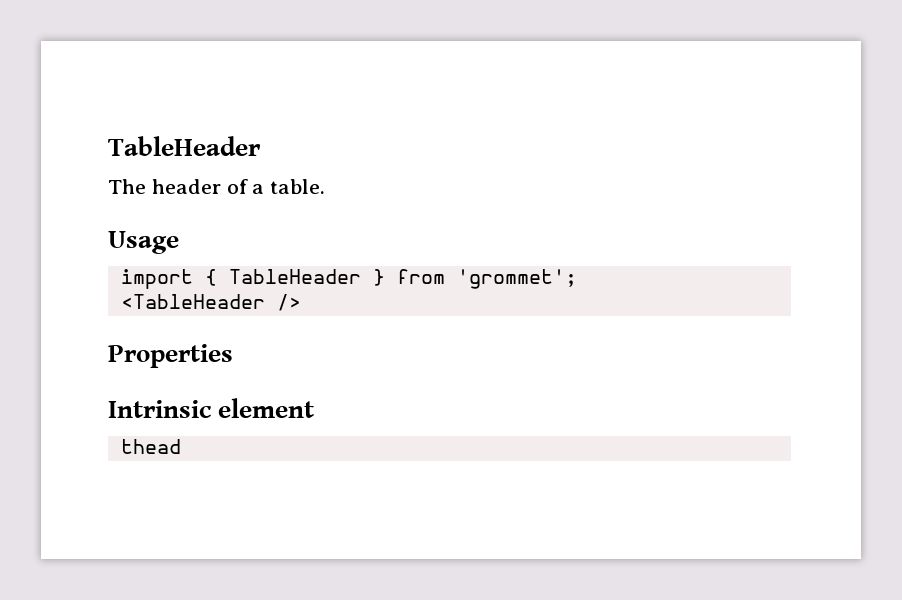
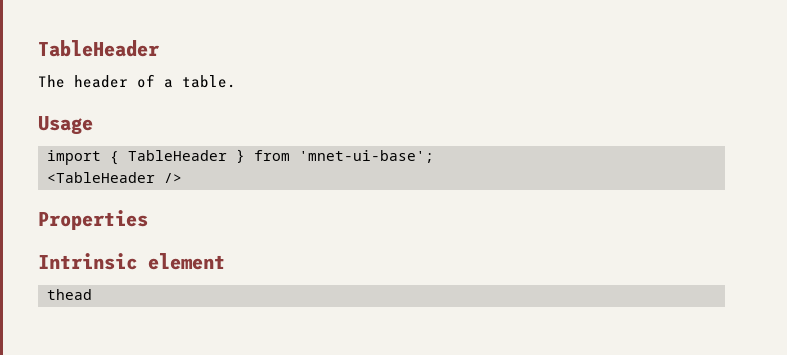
- import { TableHeader } from 'grommet';
+ import { TableHeader } from 'mnet-ui-base';

